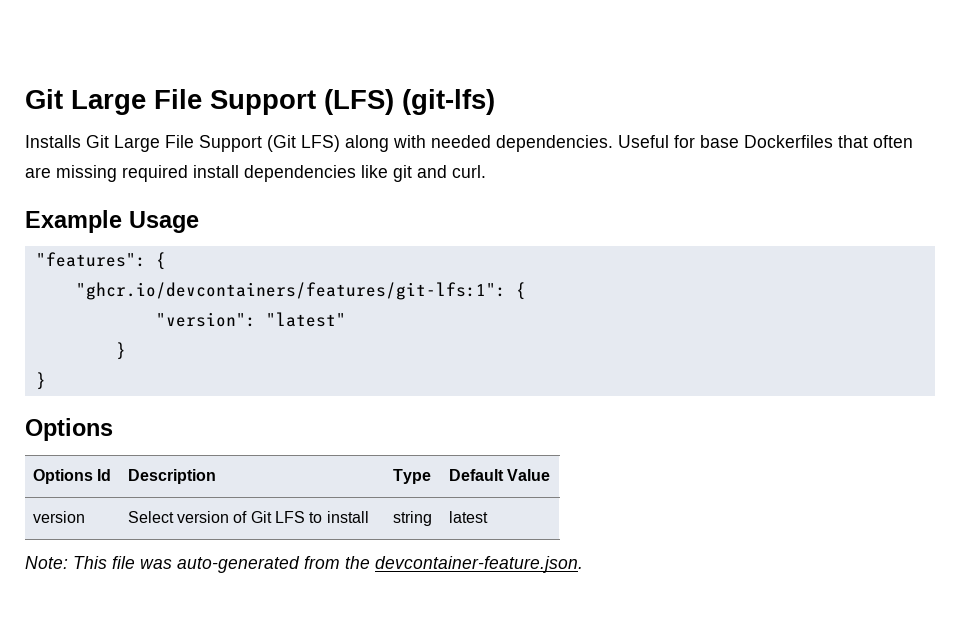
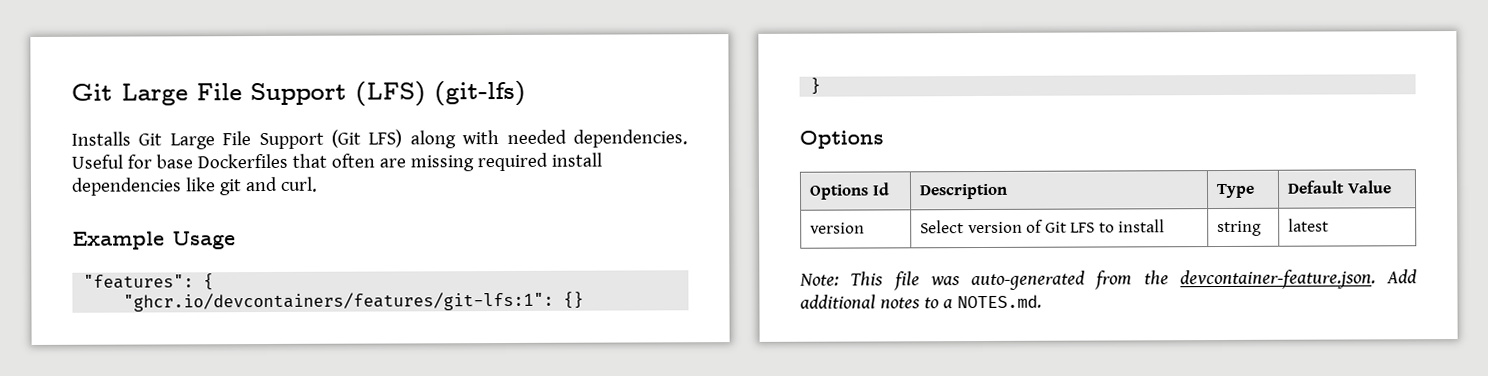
- "ghcr.io/devcontainers/features/git-lfs:1": {
- "version": "latest"
- }
+ "ghcr.io/devcontainers/features/git-lfs:1": {}
- Note: This file was auto-generated from the devcontainer-feature.json.
+ Note: This file was auto-generated from the devcontainer-feature.json. Add additional notes to a NOTES.md.

